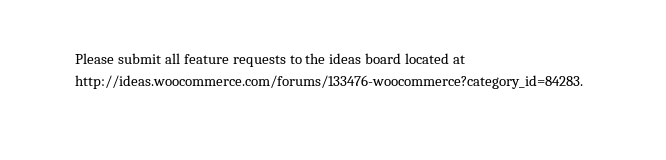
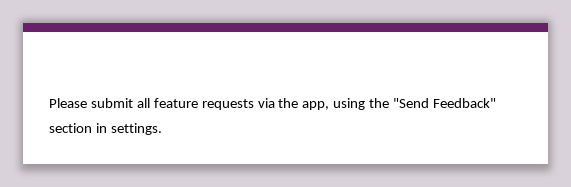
- Please submit all feature requests to the ideas board located at http://ideas.woocommerce.com/forums/133476-woocommerce?category_id=84283.
+ Please submit all feature requests via the app, using the "Send Feedback" section in settings.

